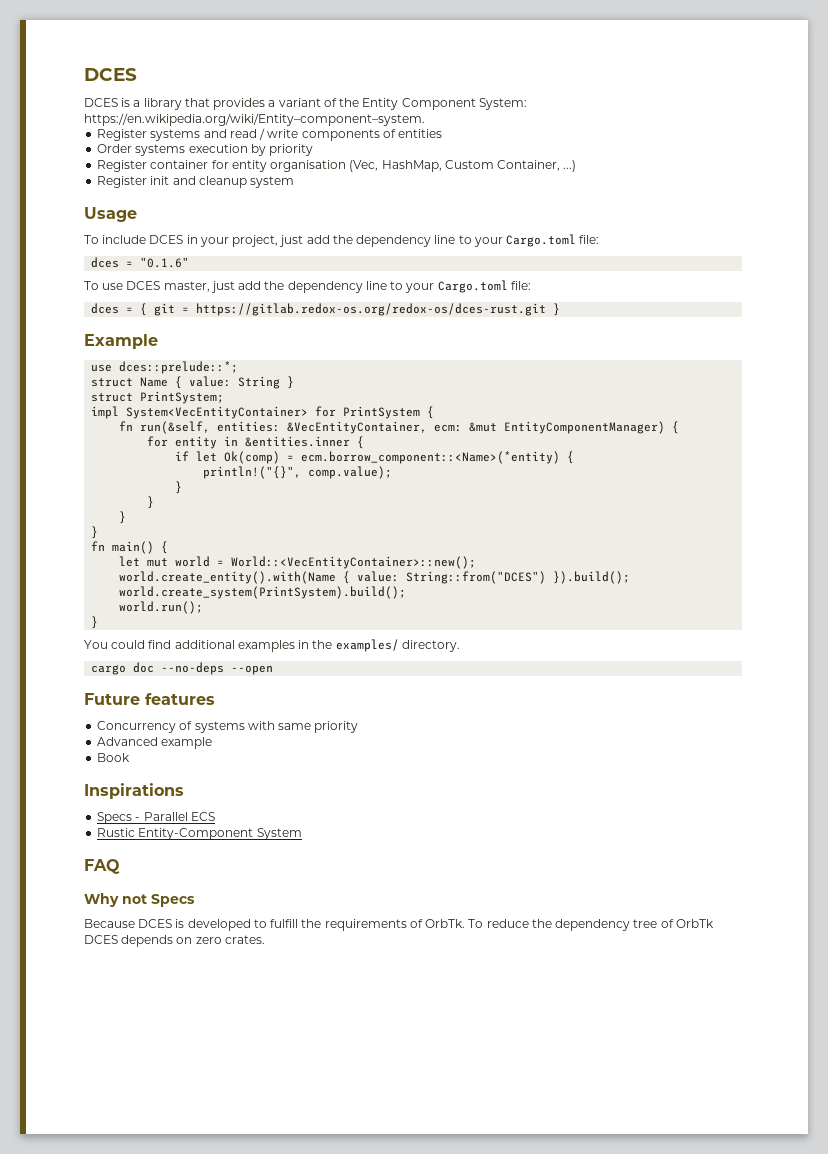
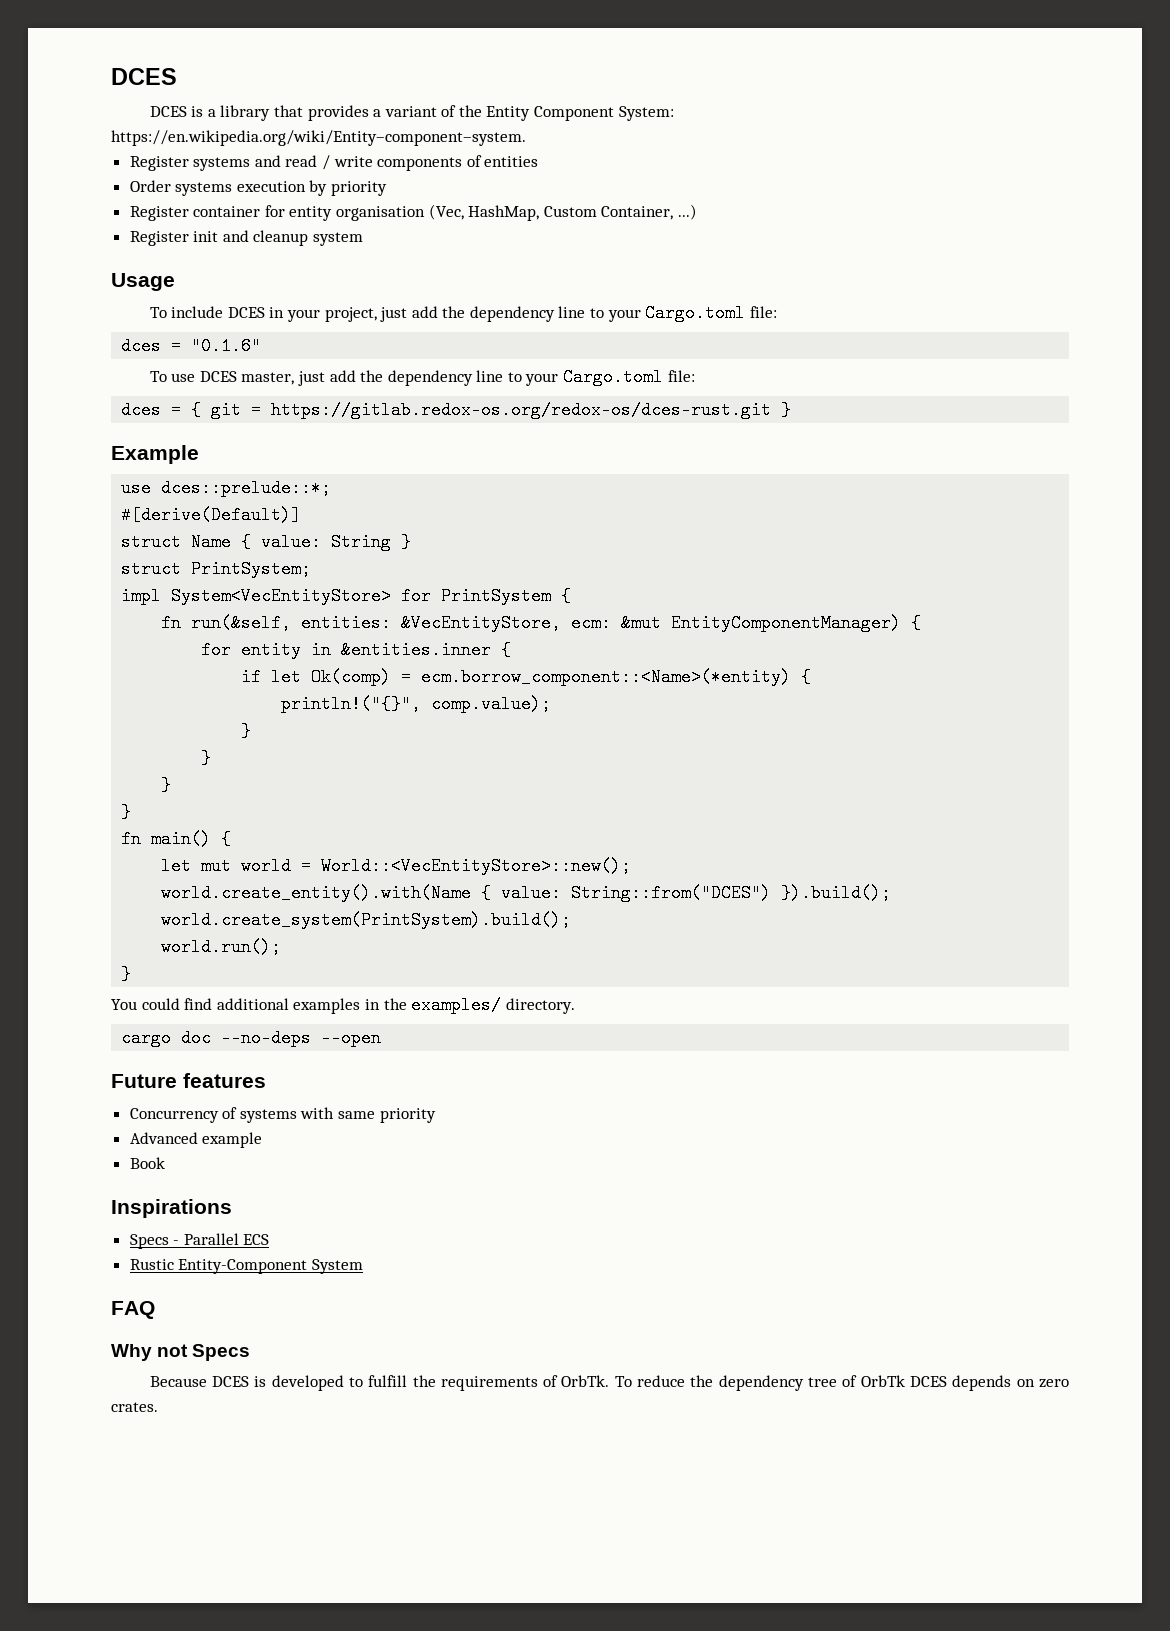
+ #[derive(Default)]
- impl System<VecEntityContainer> for PrintSystem {
+ impl System<VecEntityStore> for PrintSystem {
- fn run(&self, entities: &VecEntityContainer, ecm: &mut EntityComponentManager) {
+ fn run(&self, entities: &VecEntityStore, ecm: &mut EntityComponentManager) {
- let mut world = World::<VecEntityContainer>::new();
+ let mut world = World::<VecEntityStore>::new();

